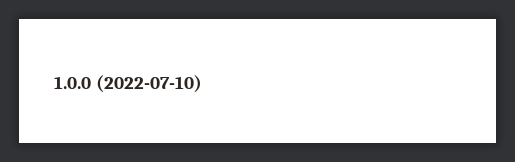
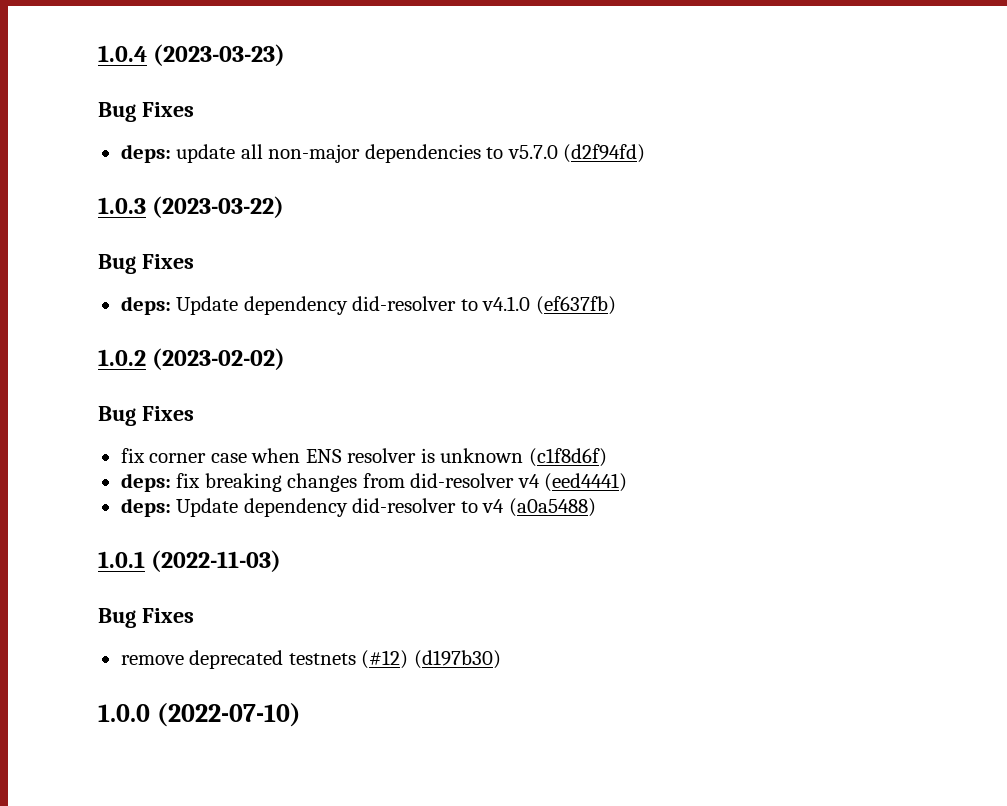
+ 1.0.4 (2023-03-23)
+ Bug Fixes
+ deps: update all non-major dependencies to v5.7.0 (d2f94fd)
+ 1.0.3 (2023-03-22)
+ Bug Fixes
+ deps: Update dependency did-resolver to v4.1.0 (ef637fb)
+ 1.0.2 (2023-02-02)
+ Bug Fixes
+ fix corner case when ENS resolver is unknown (c1f8d6f)
+ deps: fix breaking changes from did-resolver v4 (eed4441)
+ deps: Update dependency did-resolver to v4 (a0a5488)
+ 1.0.1 (2022-11-03)
+ Bug Fixes
+ remove deprecated testnets (#12) (d197b30)

